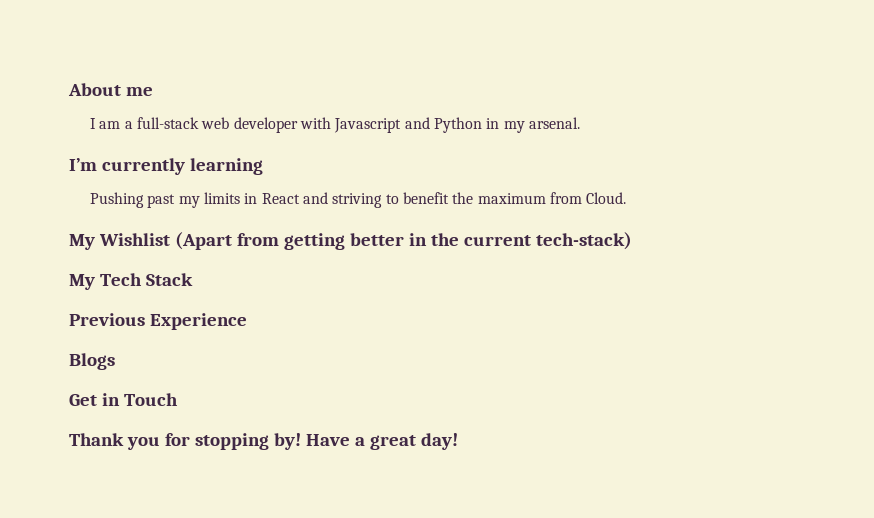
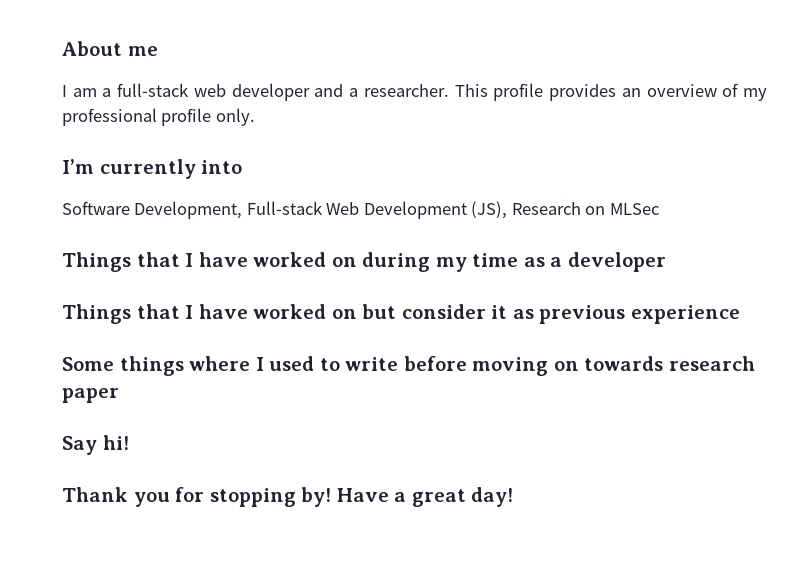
- I am a full-stack web developer with Javascript and Python in my arsenal.
- I’m currently learning
- Pushing past my limits in React and striving to benefit the maximum from Cloud.
- My Wishlist (Apart from getting better in the current tech-stack)
- My Tech Stack
- Previous Experience
- Blogs
- Get in Touch
+ I am a full-stack web developer and a researcher. This profile provides an overview of my professional profile only.
+ I’m currently into
+ Software Development, Full-stack Web Development (JS), Research on MLSec
+ Things that I have worked on during my time as a developer
+ Things that I have worked on but consider it as previous experience
+ Some things where I used to write before moving on towards research paper
+ Say hi!

